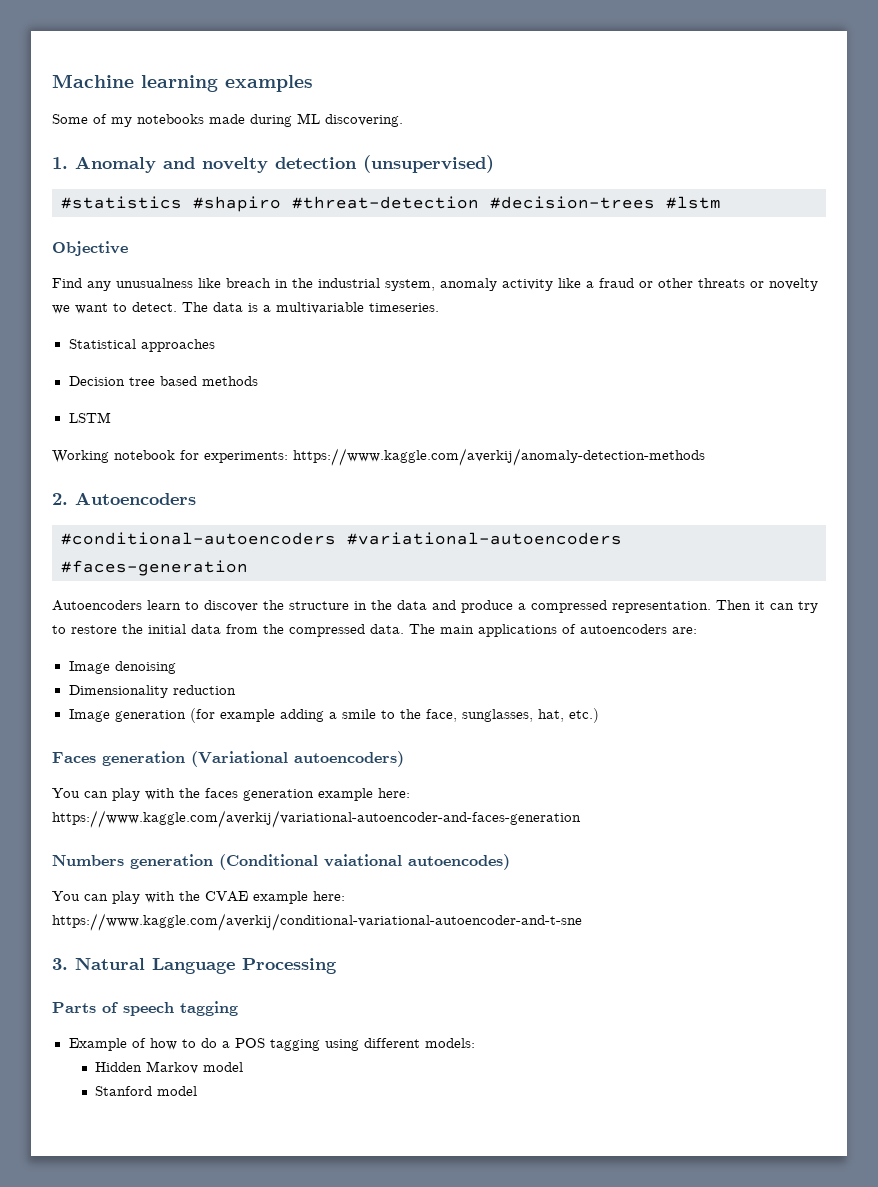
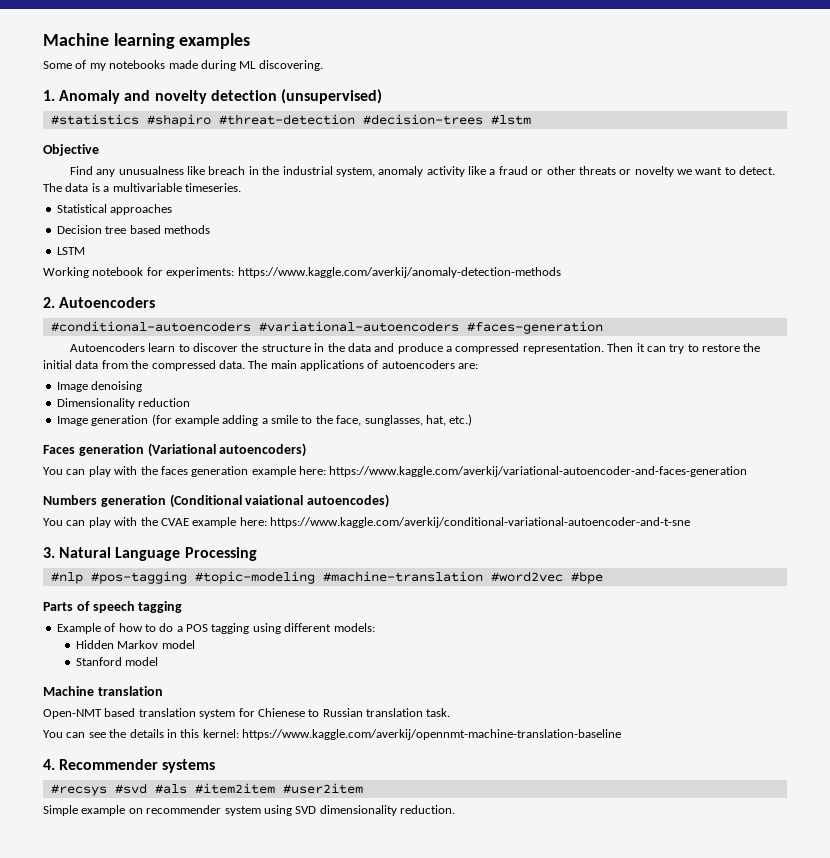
+ #nlp #pos-tagging #topic-modeling #machine-translation #word2vec #bpe
+ Machine translation
+ Open-NMT based translation system for Chienese to Russian translation task.
+ You can see the details in this kernel: https://www.kaggle.com/averkij/opennmt-machine-translation-baseline
+ 4. Recommender systems
+ #recsys #svd #als #item2item #user2item
+ Simple example on recommender system using SVD dimensionality reduction.

